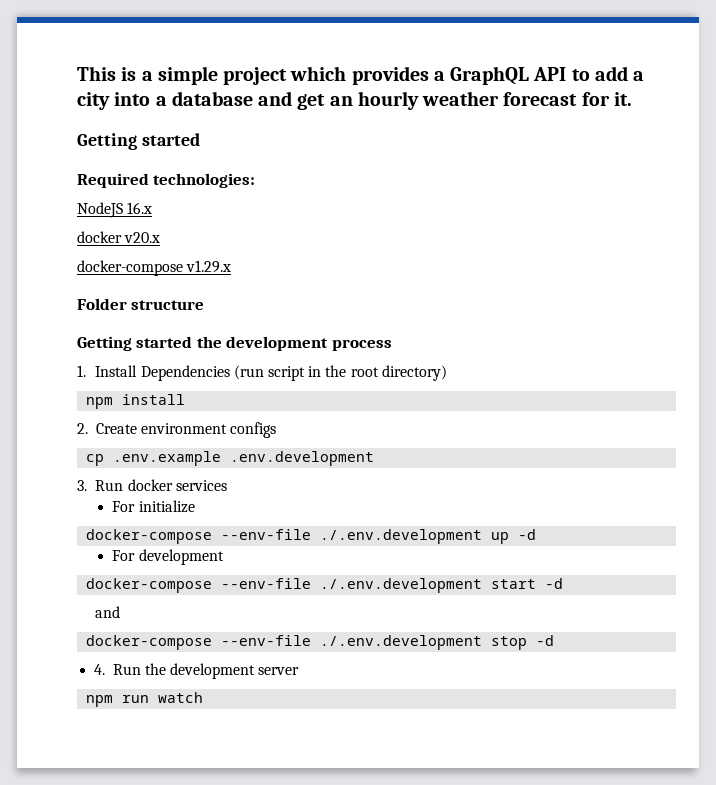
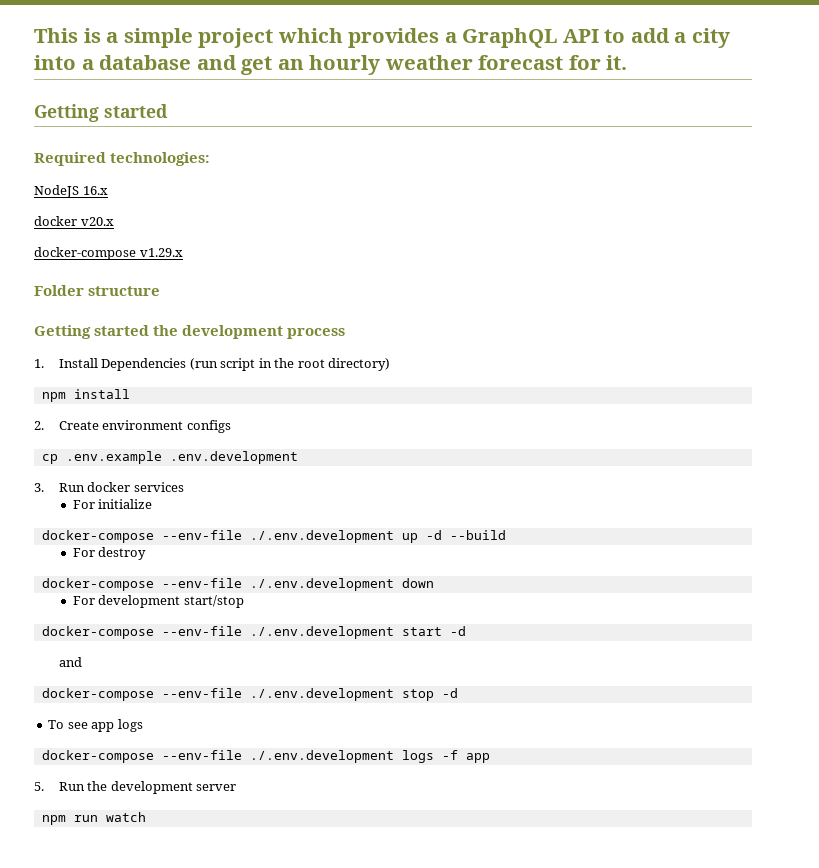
- docker-compose --env-file ./.env.development up -d
+ docker-compose --env-file ./.env.development up -d --build
+ For destroy
+ docker-compose --env-file ./.env.development down
- For development
+ For development start/stop
- 4. Run the development server
+ To see app logs
+ docker-compose --env-file ./.env.development logs -f app
+ 5. Run the development server

